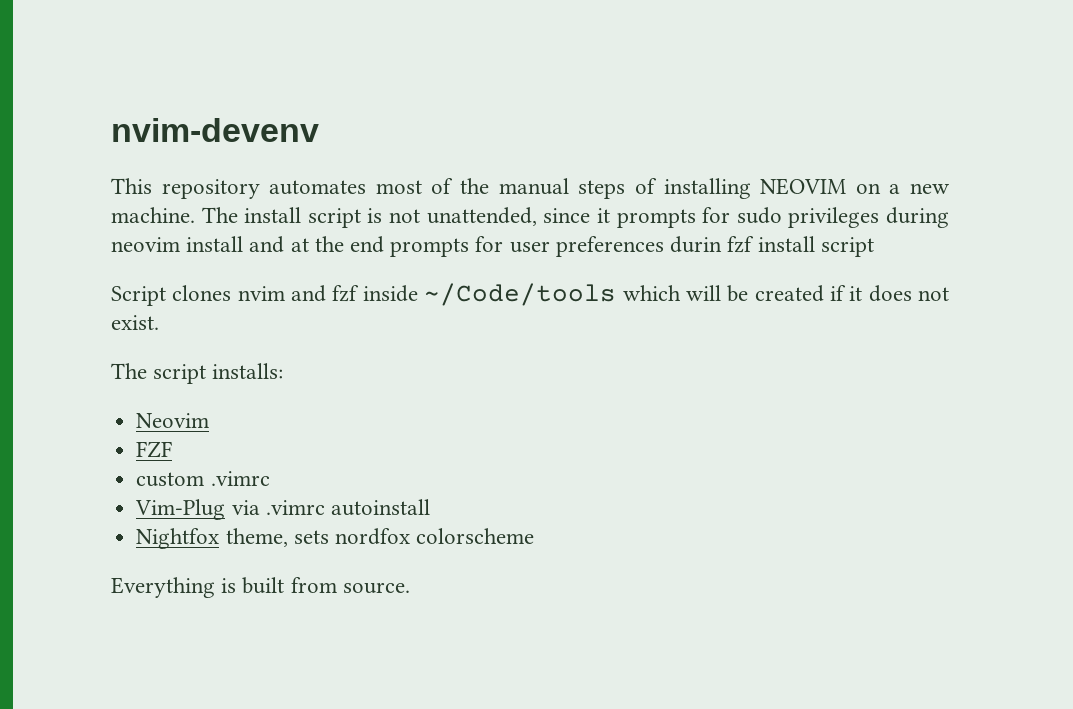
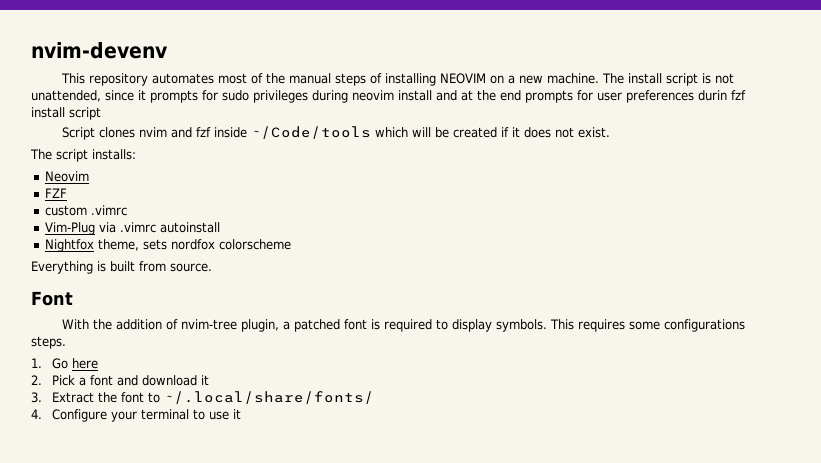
+ Font
+ With the addition of nvim-tree plugin, a patched font is required to display symbols. This requires some configurations steps.
+ 1. Go here
+ 2. Pick a font and download it
+ 3. Extract the font to ~/.local/share/fonts/
+ 4. Configure your terminal to use it

